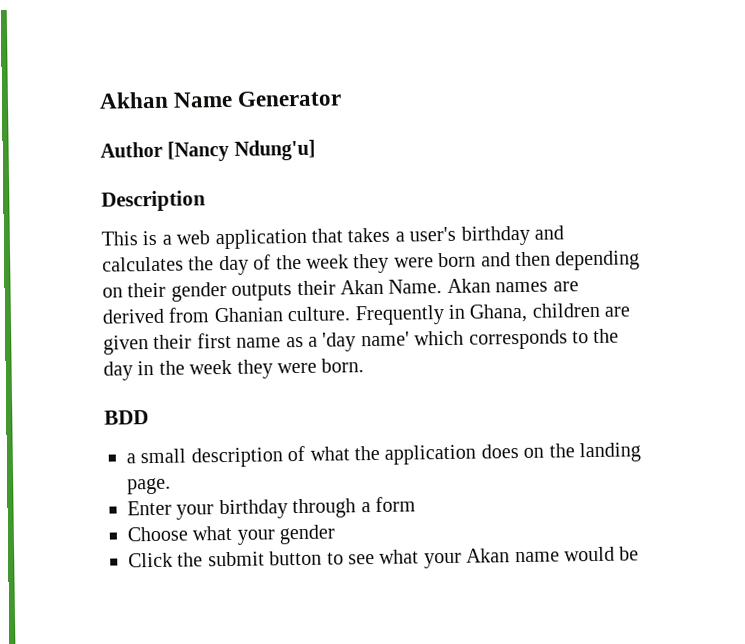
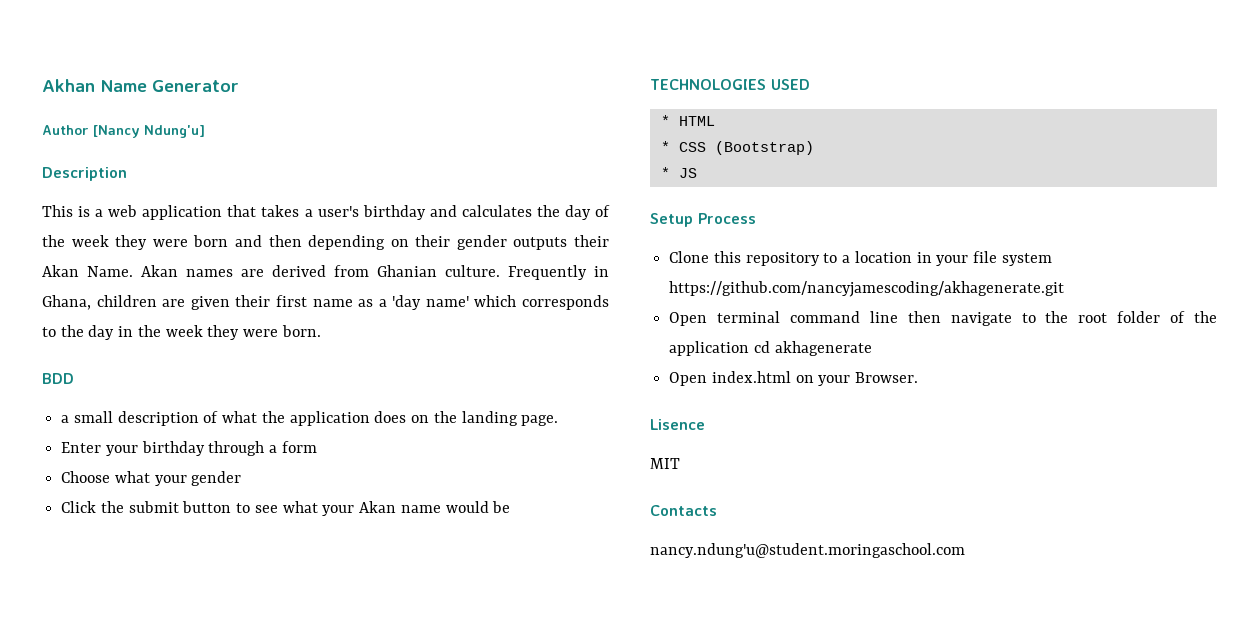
+ TECHNOLOGIES USED
+ * HTML
+ * CSS (Bootstrap)
+ * JS
+ Setup Process
+ Clone this repository to a location in your file system https://github.com/nancyjamescoding/akhagenerate.git
+ Open terminal command line then navigate to the root folder of the application cd akhagenerate
+ Open index.html on your Browser.
+ Lisence
+ MIT
+ Contacts
+ nancy.ndung'u@student.moringaschool.com

